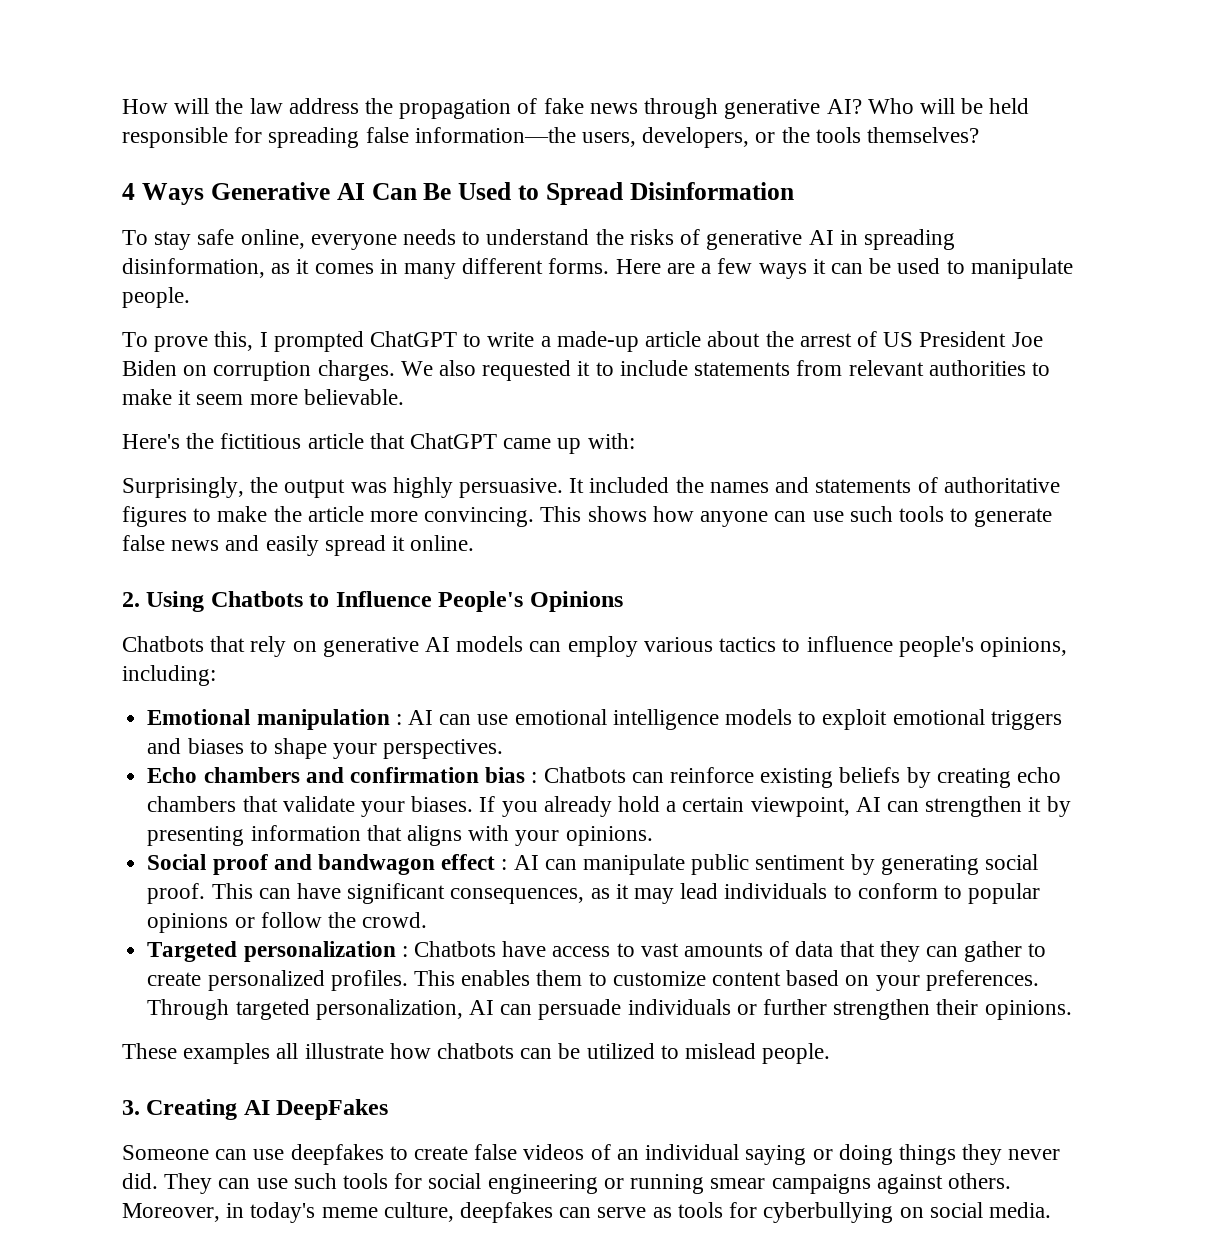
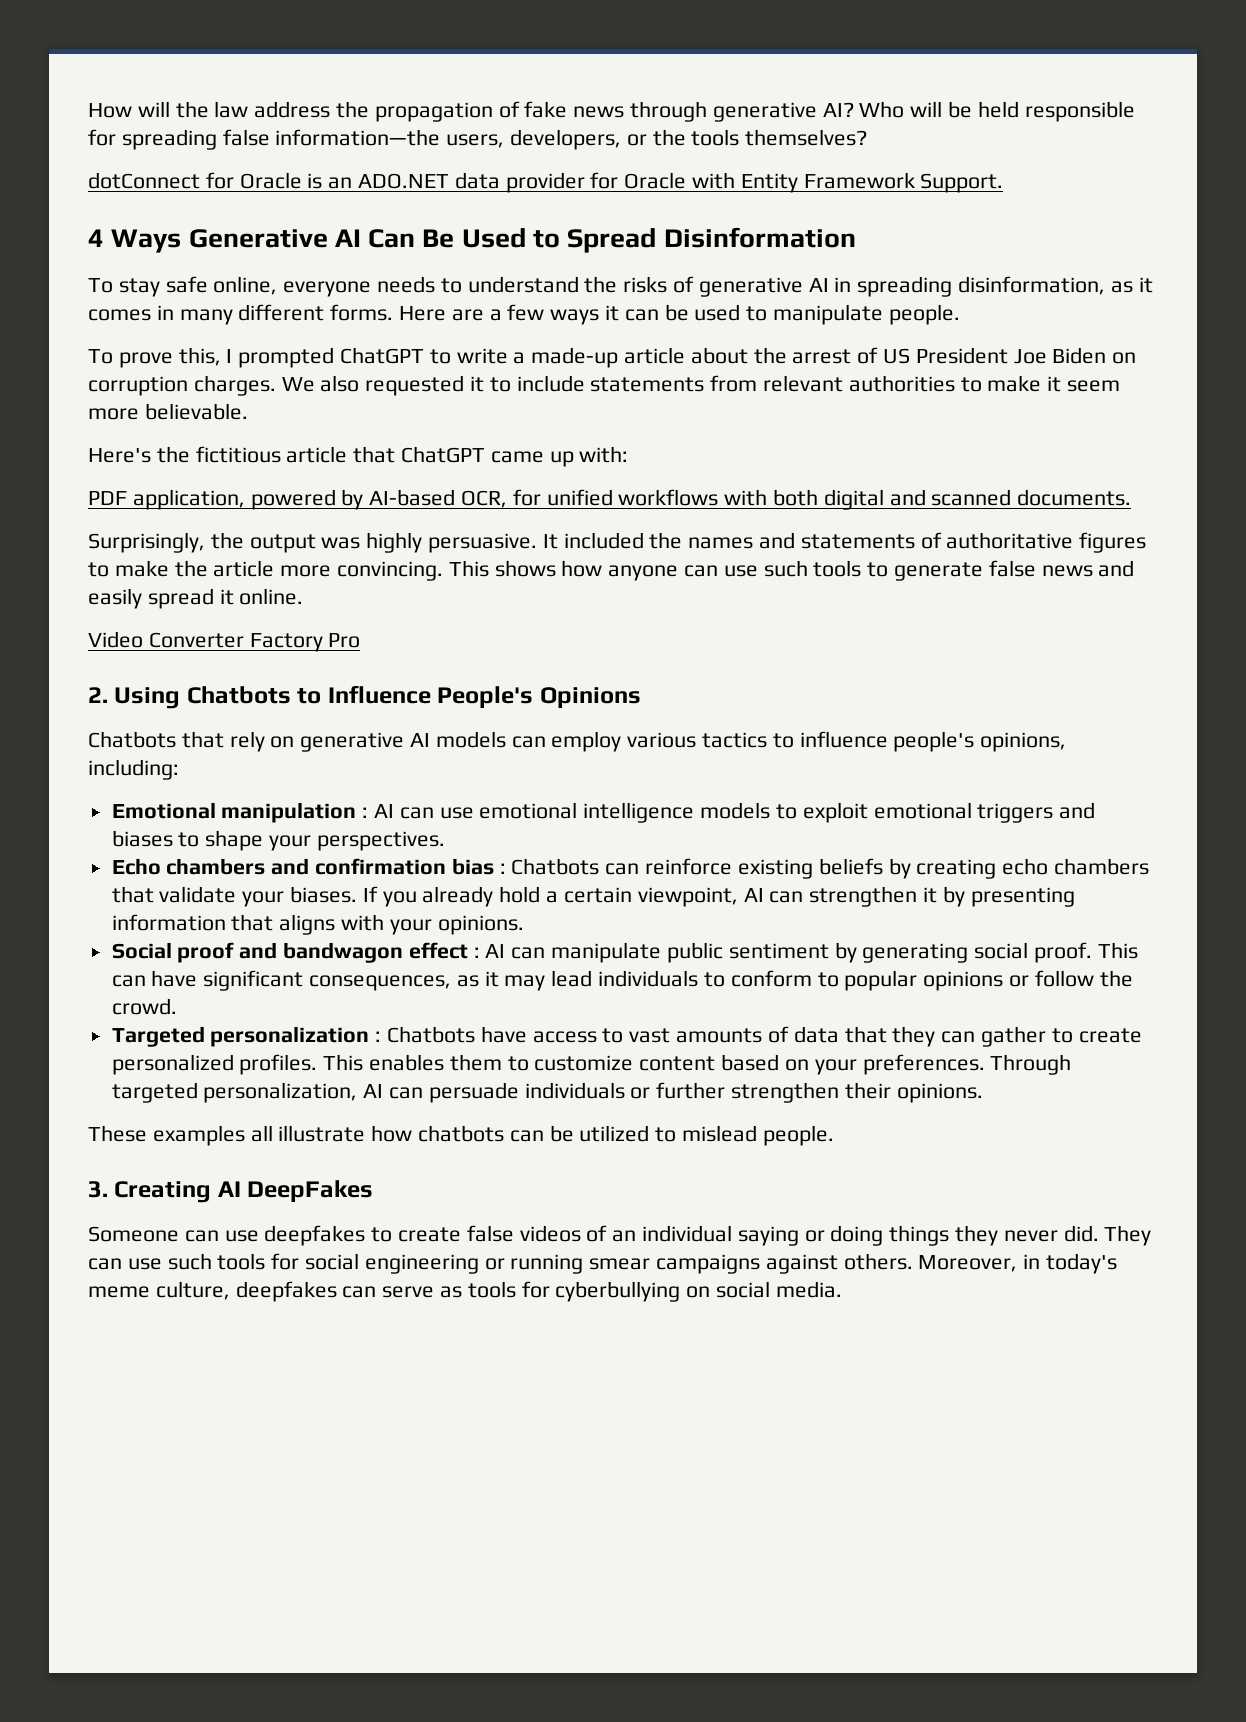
+ dotConnect for Oracle is an ADO.NET data provider for Oracle with Entity Framework Support.
+ PDF application, powered by AI-based OCR, for unified workflows with both digital and scanned documents.
+ Video Converter Factory Pro

